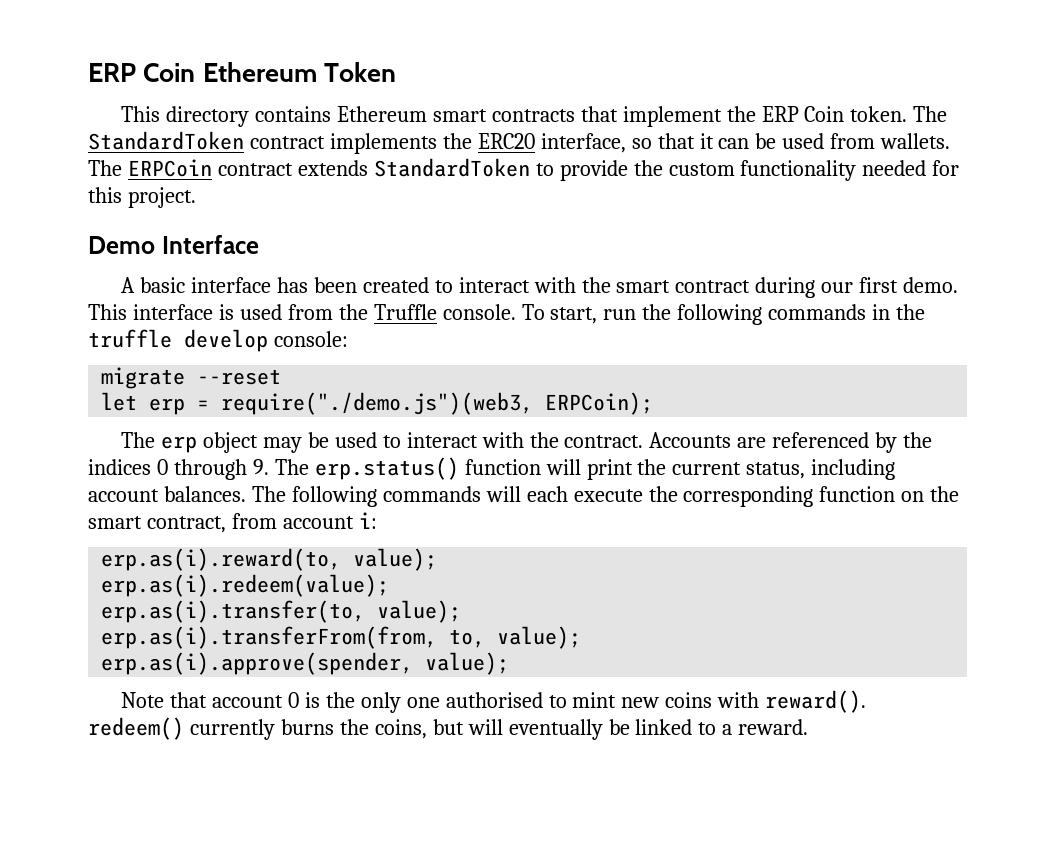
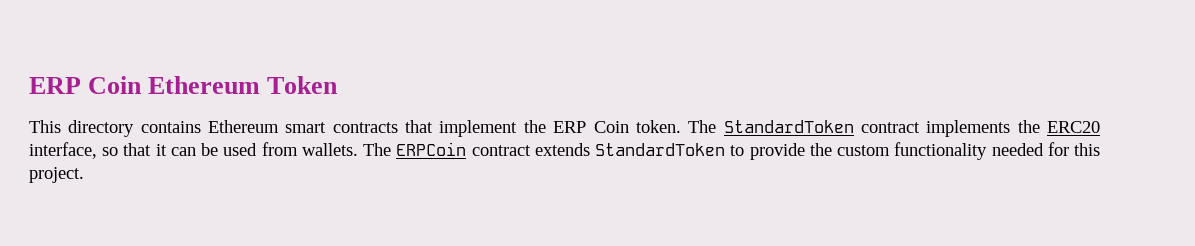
- Demo Interface
- A basic interface has been created to interact with the smart contract during our first demo. This interface is used from the Truffle console. To start, run the following commands in the truffle develop console:
- migrate --reset
- let erp = require("./demo.js")(web3, ERPCoin);
- The erp object may be used to interact with the contract. Accounts are referenced by the indices 0 through 9. The erp.status() function will print the current status, including account balances. The following commands will each execute the corresponding function on the smart contract, from account i:
- erp.as(i).reward(to, value);
- erp.as(i).redeem(value);
- erp.as(i).transfer(to, value);
- erp.as(i).transferFrom(from, to, value);
- erp.as(i).approve(spender, value);
- Note that account 0 is the only one authorised to mint new coins with reward(). redeem() currently burns the coins, but will eventually be linked to a reward.

